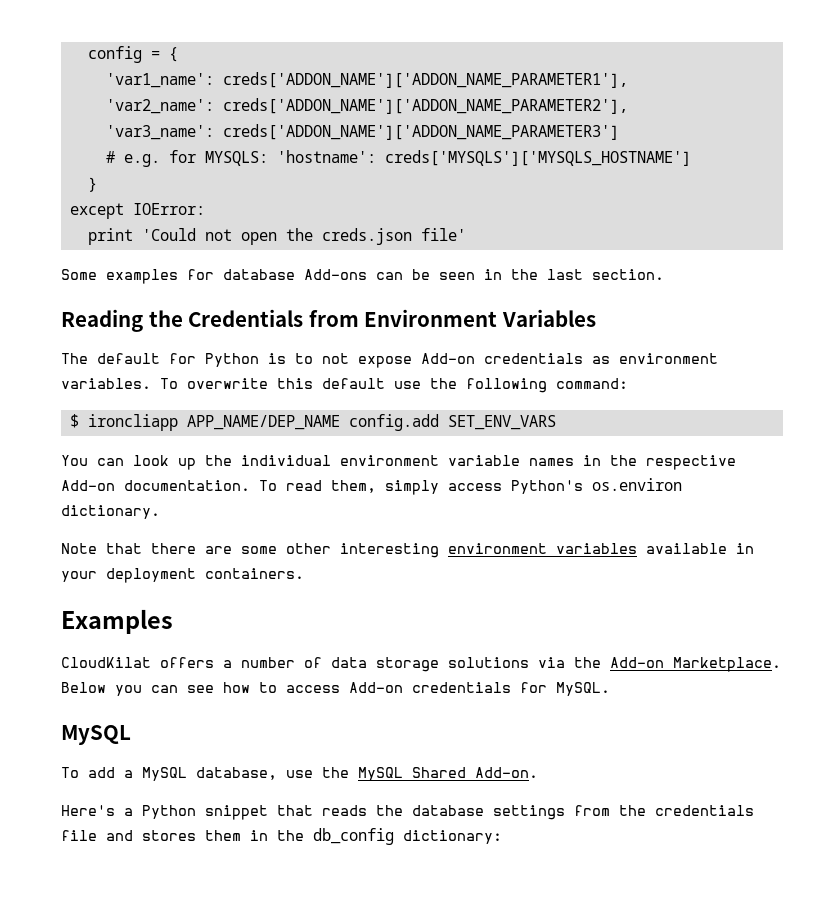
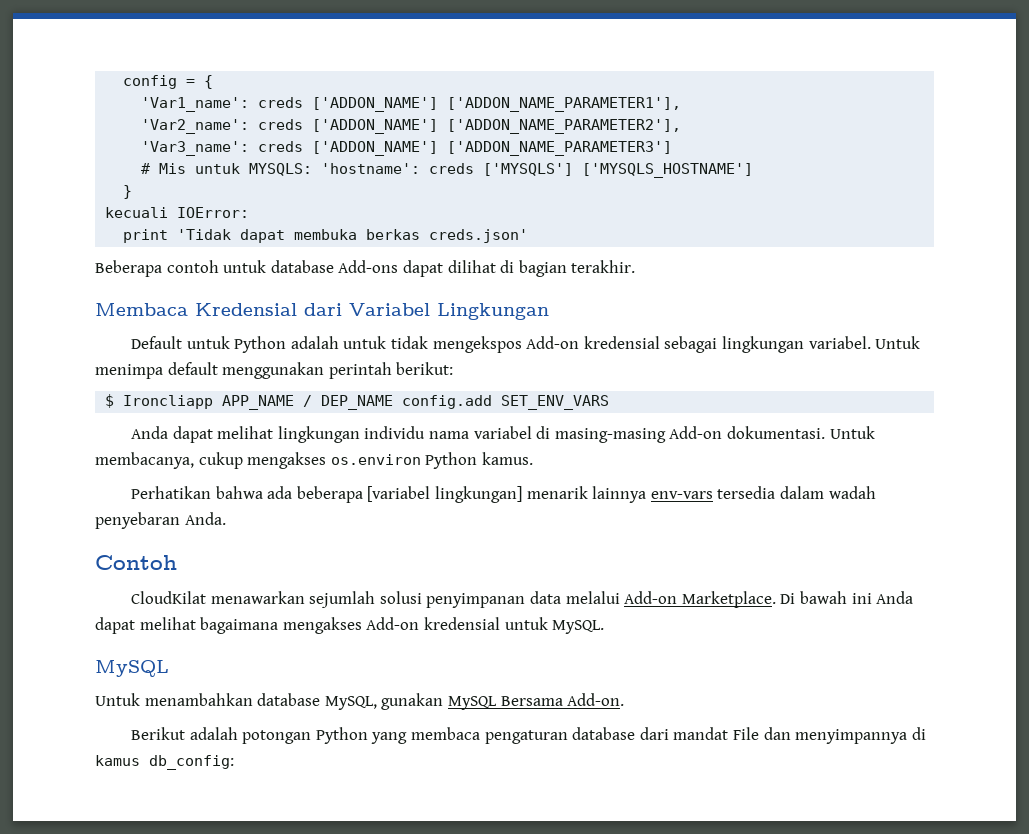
- 'var1_name': creds['ADDON_NAME']['ADDON_NAME_PARAMETER1'],
- 'var2_name': creds['ADDON_NAME']['ADDON_NAME_PARAMETER2'],
- 'var3_name': creds['ADDON_NAME']['ADDON_NAME_PARAMETER3']
- # e.g. for MYSQLS: 'hostname': creds['MYSQLS']['MYSQLS_HOSTNAME']
+ 'Var1_name': creds ['ADDON_NAME'] ['ADDON_NAME_PARAMETER1'],
+ 'Var2_name': creds ['ADDON_NAME'] ['ADDON_NAME_PARAMETER2'],
+ 'Var3_name': creds ['ADDON_NAME'] ['ADDON_NAME_PARAMETER3']
+ # Mis untuk MYSQLS: 'hostname': creds ['MYSQLS'] ['MYSQLS_HOSTNAME']
- except IOError:
+ kecuali IOError:
- print 'Could not open the creds.json file'
- Some examples for database Add-ons can be seen in the last section.
- Reading the Credentials from Environment Variables
- The default for Python is to not expose Add-on credentials as environment variables. To overwrite this default use the following command:
- $ ironcliapp APP_NAME/DEP_NAME config.add SET_ENV_VARS
- You can look up the individual environment variable names in the respective Add-on documentation. To read them, simply access Python's os.environ dictionary.
- Note that there are some other interesting environment variables available in your deployment containers.
- Examples
- CloudKilat offers a number of data storage solutions via the Add-on Marketplace. Below you can see how to access Add-on credentials for MySQL.
+ print 'Tidak dapat membuka berkas creds.json'
+ Beberapa contoh untuk database Add-ons dapat dilihat di bagian terakhir.
+ Membaca Kredensial dari Variabel Lingkungan
+ Default untuk Python adalah untuk tidak mengekspos Add-on kredensial sebagai lingkungan variabel. Untuk menimpa default menggunakan perintah berikut:
+ $ Ironcliapp APP_NAME / DEP_NAME config.add SET_ENV_VARS
+ Anda dapat melihat lingkungan individu nama variabel di masing-masing Add-on dokumentasi. Untuk membacanya, cukup mengakses os.environ Python kamus.
+ Perhatikan bahwa ada beberapa [variabel lingkungan] menarik lainnya env-vars tersedia dalam wadah penyebaran Anda.
+ Contoh
+ CloudKilat menawarkan sejumlah solusi penyimpanan data melalui Add-on Marketplace. Di bawah ini Anda dapat melihat bagaimana mengakses Add-on kredensial untuk MySQL.
  MySQL
- To add a MySQL database, use the MySQL Shared Add-on.
- Here's a Python snippet that reads the database settings from the credentials file and stores them in the db_config dictionary:
+ Untuk menambahkan database MySQL, gunakan MySQL Bersama Add-on.
+ Berikut adalah potongan Python yang membaca pengaturan database dari mandat File dan menyimpannya di kamus db_config:

